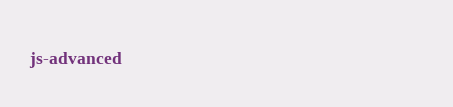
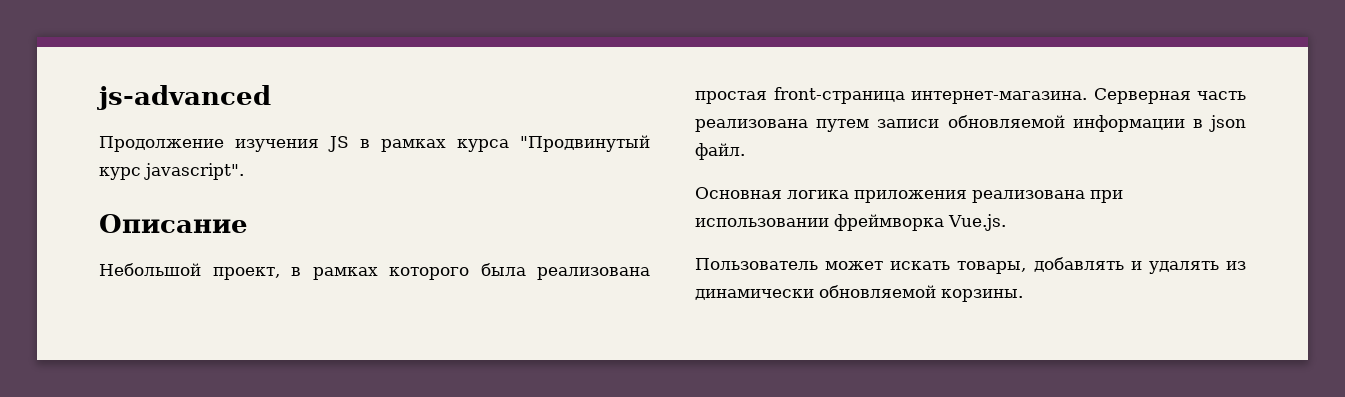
+ Продолжение изучения JS в рамках курса "Продвинутый курс javascript".
+ Описание
+ Небольшой проект, в рамках которого была реализована простая front-страница интернет-магазина. Серверная часть реализована путем записи обновляемой информации в json файл.
+ Основная логика приложения реализована при использовании фреймворка Vue.js.
+ Пользователь может искать товары, добавлять и удалять из динамически обновляемой корзины.

